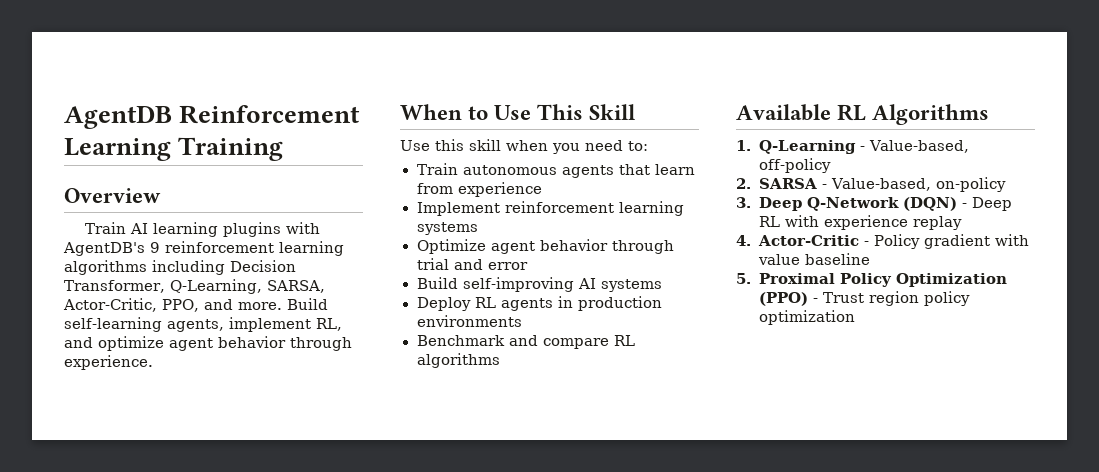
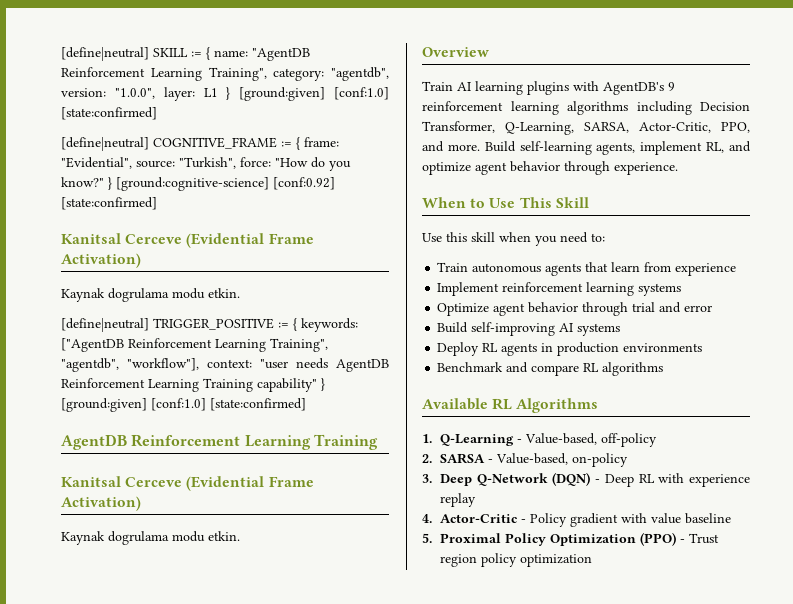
+ [define|neutral] SKILL := { name: "AgentDB Reinforcement Learning Training", category: "agentdb", version: "1.0.0", layer: L1 } [ground:given] [conf:1.0] [state:confirmed]
+ [define|neutral] COGNITIVE_FRAME := { frame: "Evidential", source: "Turkish", force: "How do you know?" } [ground:cognitive-science] [conf:0.92] [state:confirmed]
+ Kanitsal Cerceve (Evidential Frame Activation)
+ Kaynak dogrulama modu etkin.
+ [define|neutral] TRIGGER_POSITIVE := { keywords: ["AgentDB Reinforcement Learning Training", "agentdb", "workflow"], context: "user needs AgentDB Reinforcement Learning Training capability" } [ground:given] [conf:1.0] [state:confirmed]
  AgentDB Reinforcement Learning Training
+ Kanitsal Cerceve (Evidential Frame Activation)
+ Kaynak dogrulama modu etkin.

